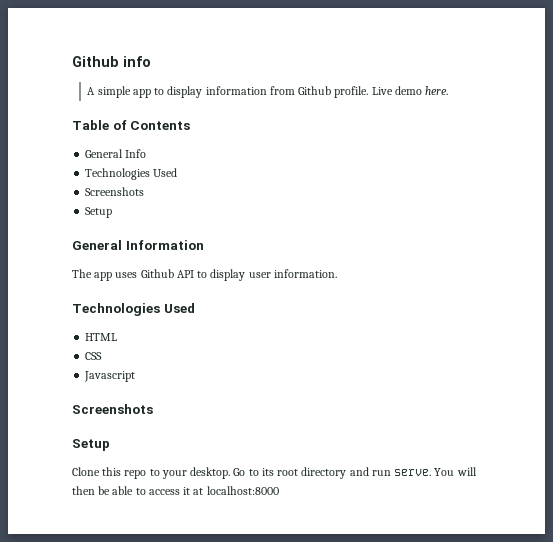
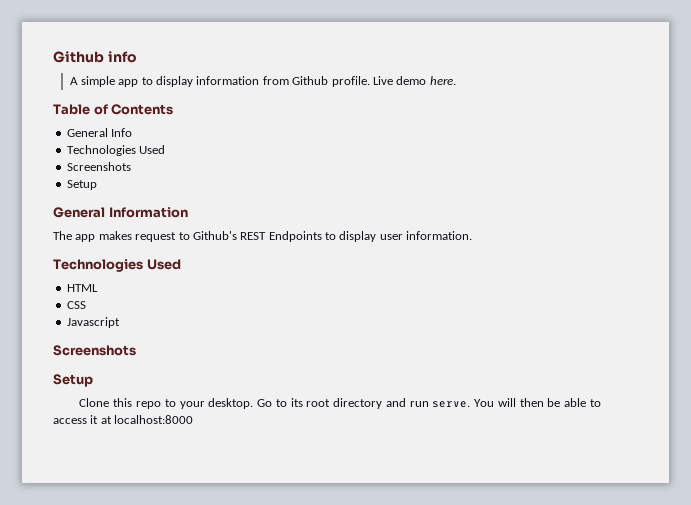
- The app uses Github API to display user information.
+ The app makes request to Github's REST Endpoints to display user information.

